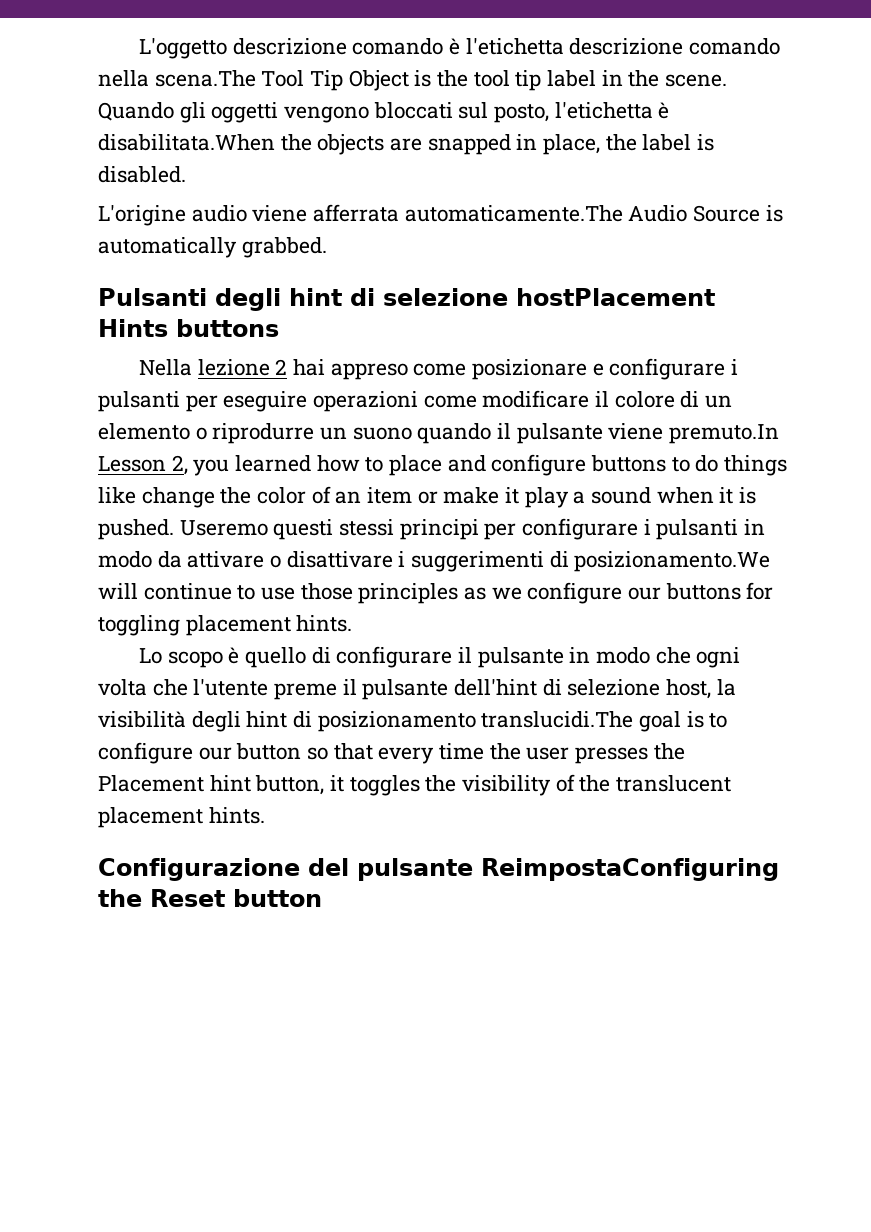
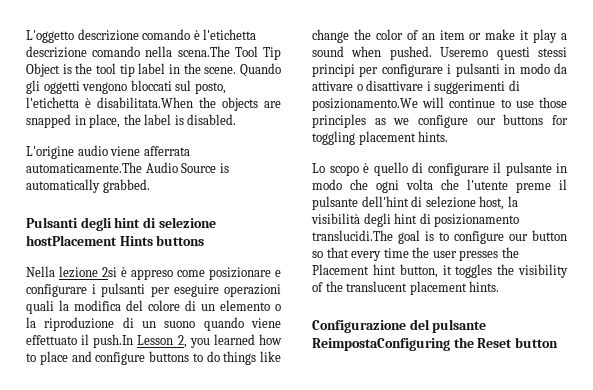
- Nella lezione 2 hai appreso come posizionare e configurare i pulsanti per eseguire operazioni come modificare il colore di un elemento o riprodurre un suono quando il pulsante viene premuto.In Lesson 2, you learned how to place and configure buttons to do things like change the color of an item or make it play a sound when it is pushed.
+ Nella lezione 2si è appreso come posizionare e configurare i pulsanti per eseguire operazioni quali la modifica del colore di un elemento o la riproduzione di un suono quando viene effettuato il push.In Lesson 2, you learned how to place and configure buttons to do things like change the color of an item or make it play a sound when pushed.

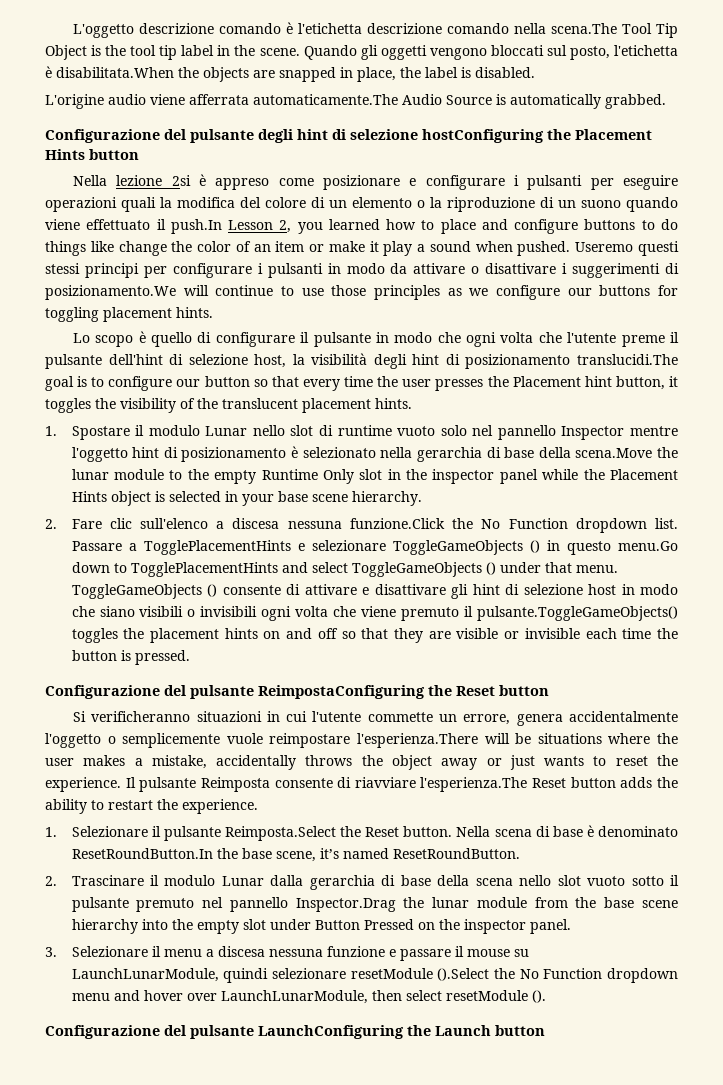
- Pulsanti degli hint di selezione hostPlacement Hints buttons
+ Configurazione del pulsante degli hint di selezione hostConfiguring the Placement Hints button
+ 1. Spostare il modulo Lunar nello slot di runtime vuoto solo nel pannello Inspector mentre l'oggetto hint di posizionamento è selezionato nella gerarchia di base della scena.Move the lunar module to the empty Runtime Only slot in the inspector panel while the Placement Hints object is selected in your base scene hierarchy.
+ 2. Fare clic sull'elenco a discesa nessuna funzione.Click the No Function dropdown list. Passare a TogglePlacementHints e selezionare ToggleGameObjects () in questo menu.Go down to TogglePlacementHints and select ToggleGameObjects () under that menu. ToggleGameObjects () consente di attivare e disattivare gli hint di selezione host in modo che siano visibili o invisibili ogni volta che viene premuto il pulsante.ToggleGameObjects() toggles the placement hints on and off so that they are visible or invisible each time the button is pressed.
+ Si verificheranno situazioni in cui l'utente commette un errore, genera accidentalmente l'oggetto o semplicemente vuole reimpostare l'esperienza.There will be situations where the user makes a mistake, accidentally throws the object away or just wants to reset the experience. Il pulsante Reimposta consente di riavviare l'esperienza.The Reset button adds the ability to restart the experience.
+ 1. Selezionare il pulsante Reimposta.Select the Reset button. Nella scena di base è denominato ResetRoundButton.In the base scene, it’s named ResetRoundButton.
+ 2. Trascinare il modulo Lunar dalla gerarchia di base della scena nello slot vuoto sotto il pulsante premuto nel pannello Inspector.Drag the lunar module from the base scene hierarchy into the empty slot under Button Pressed on the inspector panel.
+ 3. Selezionare il menu a discesa nessuna funzione e passare il mouse su LaunchLunarModule, quindi selezionare resetModule ().Select the No Function dropdown menu and hover over LaunchLunarModule, then select resetModule ().
+ Configurazione del pulsante LaunchConfiguring the Launch button

